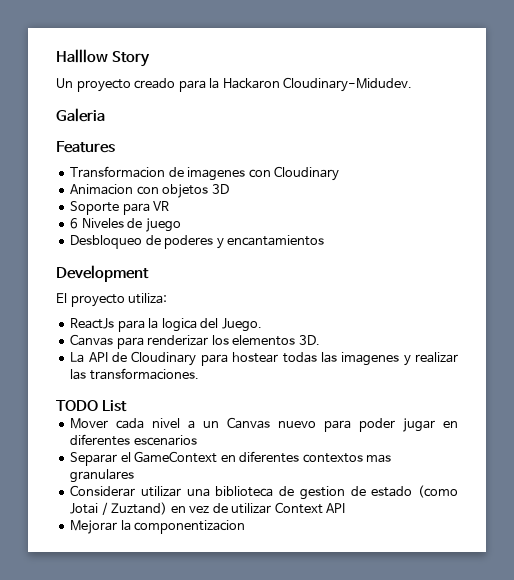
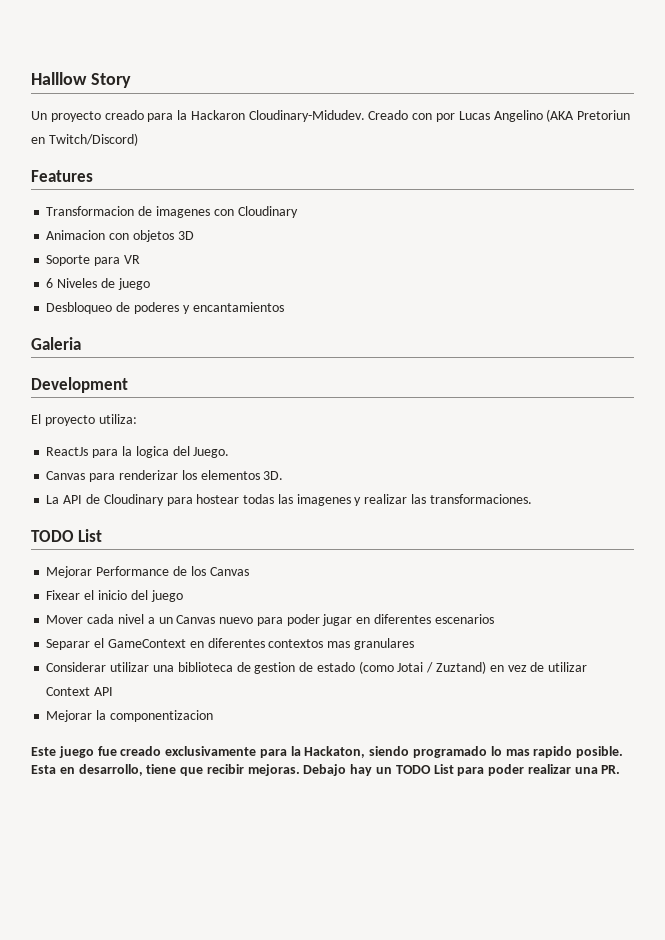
- Un proyecto creado para la Hackaron Cloudinary-Midudev.
- Galeria
+ Un proyecto creado para la Hackaron Cloudinary-Midudev. Creado con por Lucas Angelino (AKA Pretoriun en Twitch/Discord)
+ Galeria
+ Mejorar Performance de los Canvas
+ Fixear el inicio del juego
+ Este juego fue creado exclusivamente para la Hackaton, siendo programado lo mas rapido posible. Esta en desarrollo, tiene que recibir mejoras. Debajo hay un TODO List para poder realizar una PR.

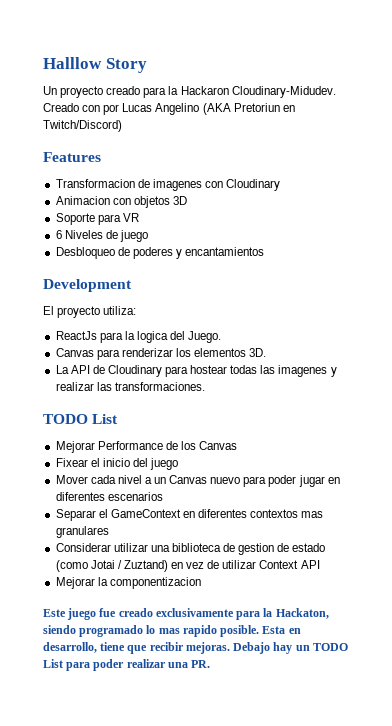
- Galeria

